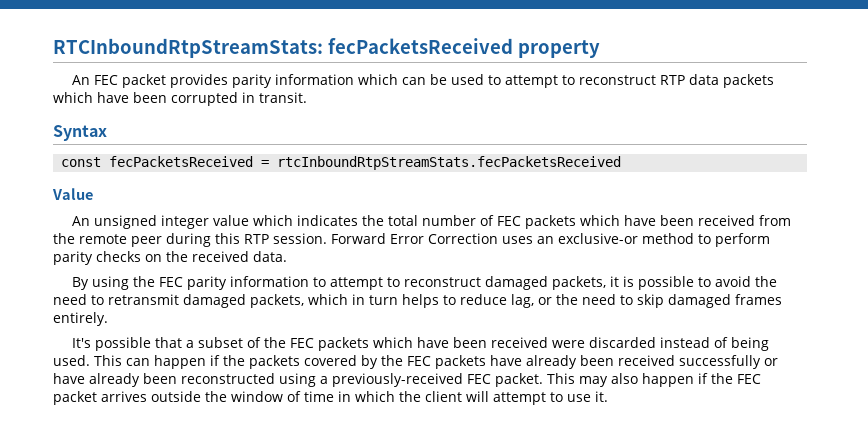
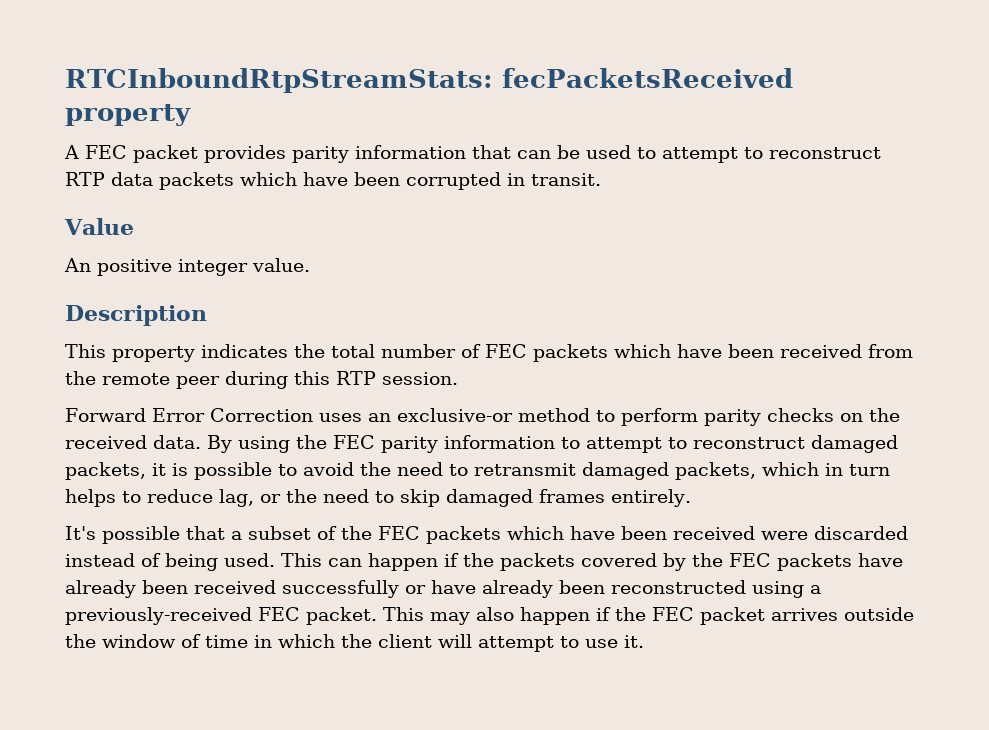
- An FEC packet provides parity information which can be used to attempt to reconstruct RTP data packets which have been corrupted in transit.
+ A FEC packet provides parity information that can be used to attempt to reconstruct RTP data packets which have been corrupted in transit.
- Syntax
- const fecPacketsReceived = rtcInboundRtpStreamStats.fecPacketsReceived
  Value
- An unsigned integer value which indicates the total number of FEC packets which have been received from the remote peer during this RTP session. Forward Error Correction uses an exclusive-or method to perform parity checks on the received data.
- By using the FEC parity information to attempt to reconstruct damaged packets, it is possible to avoid the need to retransmit damaged packets, which in turn helps to reduce lag, or the need to skip damaged frames entirely.
+ An positive integer value.
+ Description
+ This property indicates the total number of FEC packets which have been received from the remote peer during this RTP session.
+ Forward Error Correction uses an exclusive-or method to perform parity checks on the received data. By using the FEC parity information to attempt to reconstruct damaged packets, it is possible to avoid the need to retransmit damaged packets, which in turn helps to reduce lag, or the need to skip damaged frames entirely.

